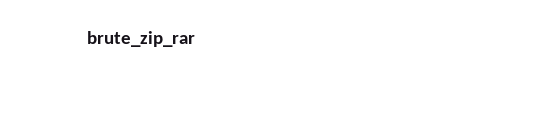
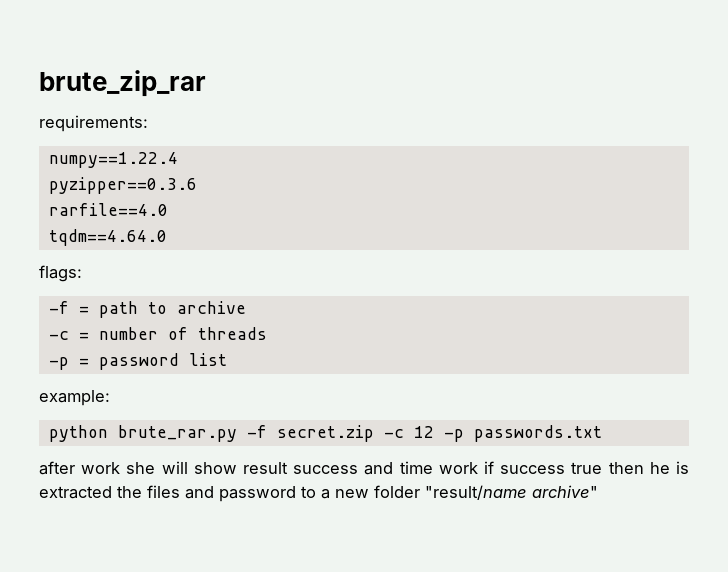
+ requirements:
+ numpy==1.22.4
+ pyzipper==0.3.6
+ rarfile==4.0
+ tqdm==4.64.0
+ flags:
+ -f = path to archive
+ -c = number of threads
+ -p = password list
+ example:
+ python brute_rar.py -f secret.zip -c 12 -p passwords.txt
+ after work she will show result success and time work if success true then he is extracted the files and password to a new folder "result/name archive"

